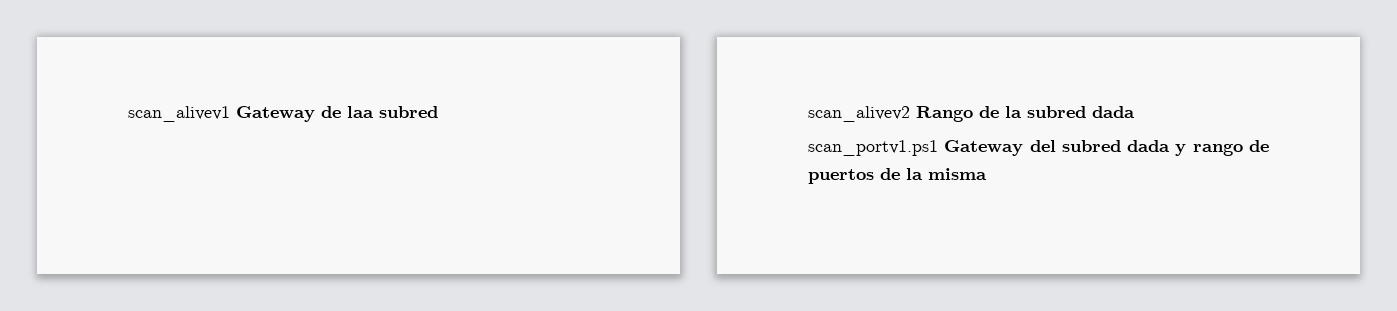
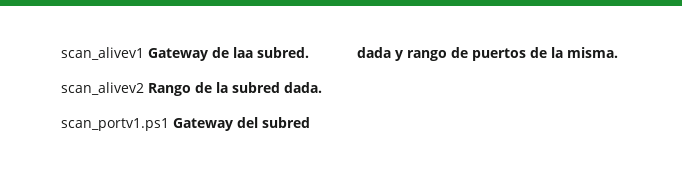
- scan_alivev1 Gateway de laa subred
+ scan_alivev1 Gateway de laa subred.
- scan_alivev2 Rango de la subred dada
+ scan_alivev2 Rango de la subred dada.
- scan_portv1.ps1 Gateway del subred dada y rango de puertos de la misma
+ scan_portv1.ps1 Gateway del subred dada y rango de puertos de la misma.

